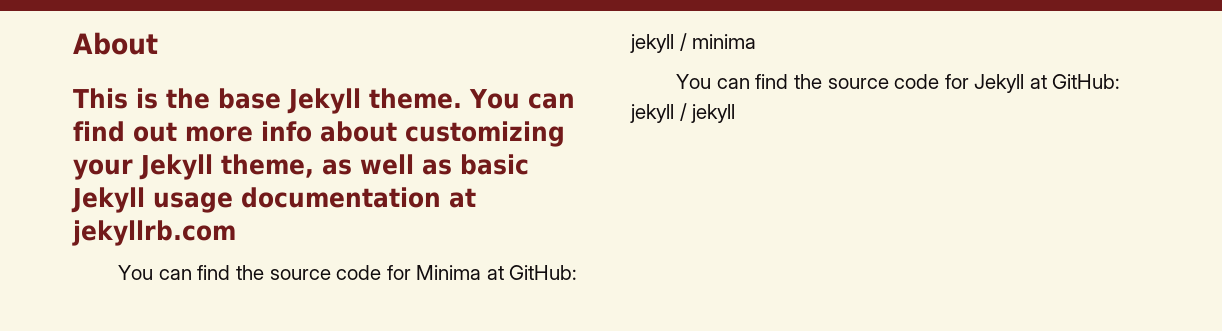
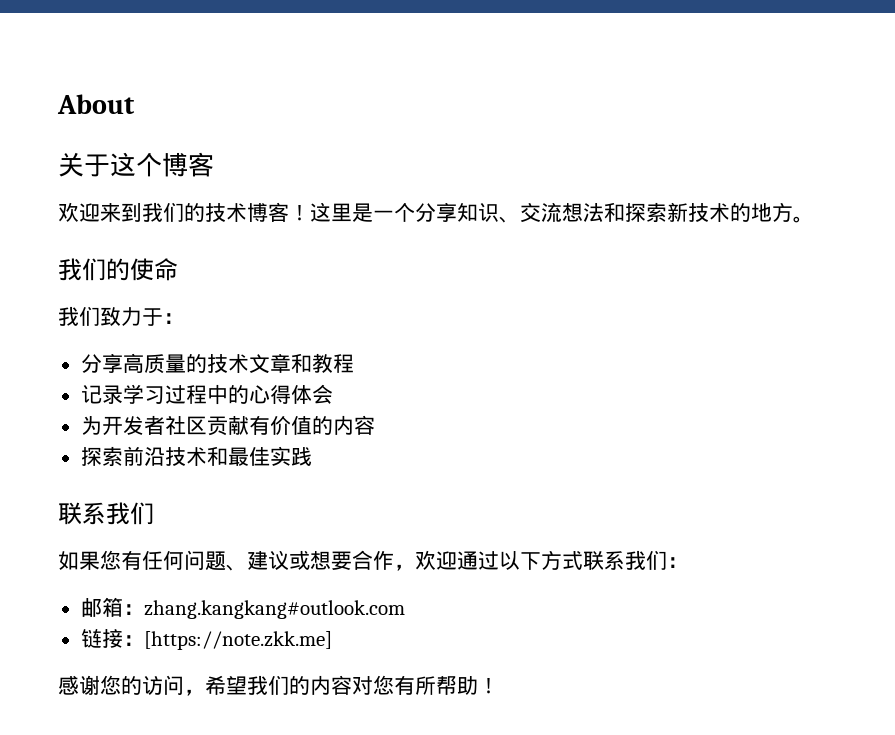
- This is the base Jekyll theme. You can find out more info about customizing your Jekyll theme, as well as basic Jekyll usage documentation at jekyllrb.com
- You can find the source code for Minima at GitHub: jekyll / minima
- You can find the source code for Jekyll at GitHub: jekyll / jekyll
+ 关于这个博客
+ 欢迎来到我们的技术博客！这里是一个分享知识、交流想法和探索新技术的地方。
+ 我们的使命
+ 我们致力于：
+ 分享高质量的技术文章和教程
+ 记录学习过程中的心得体会
+ 为开发者社区贡献有价值的内容
+ 探索前沿技术和最佳实践
+ 联系我们
+ 如果您有任何问题、建议或想要合作，欢迎通过以下方式联系我们：
+ 邮箱：zhang.kangkang#outlook.com
+ 链接：[https://note.zkk.me]
+ 感谢您的访问，希望我们的内容对您有所帮助！

